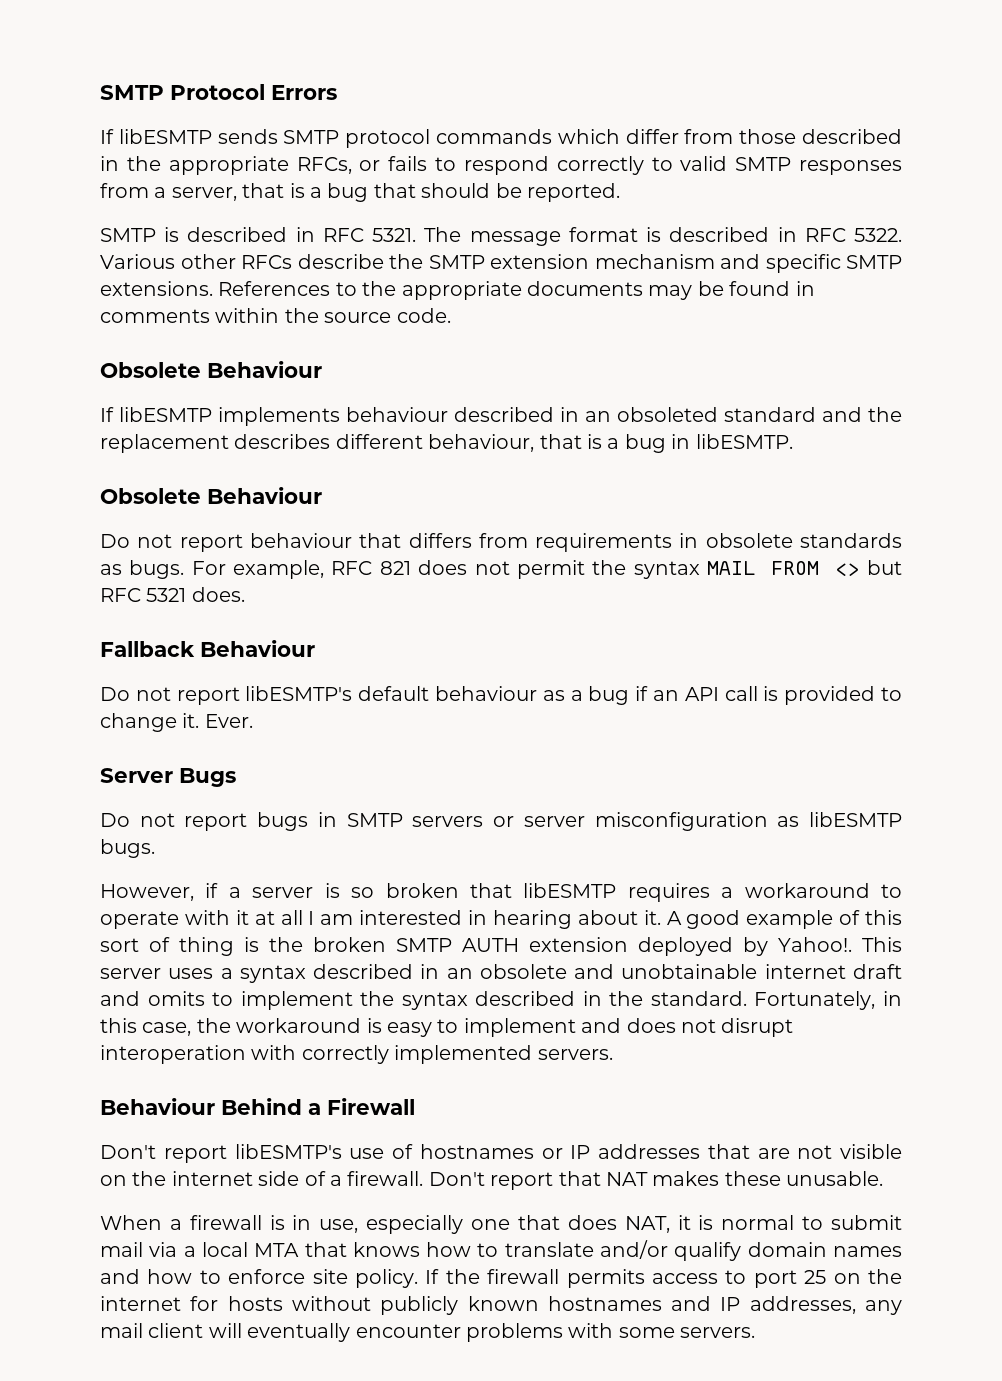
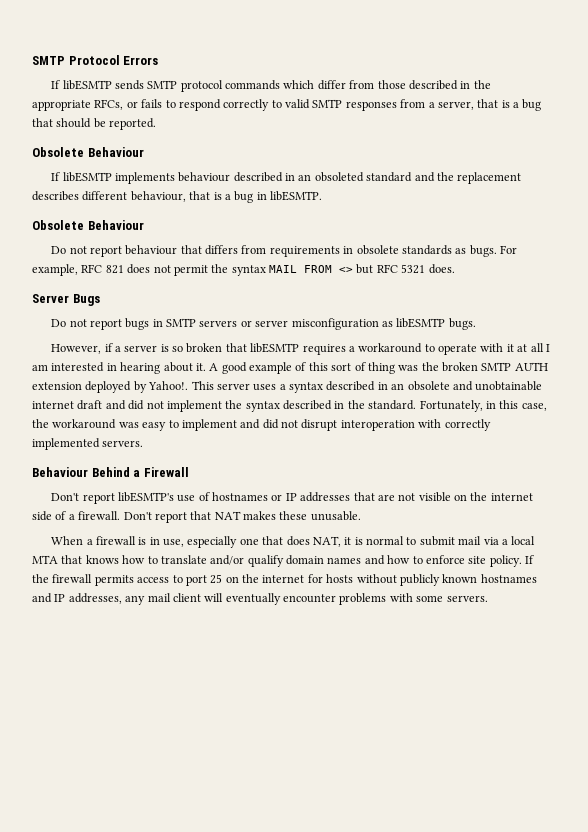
- SMTP is described in RFC 5321. The message format is described in RFC 5322. Various other RFCs describe the SMTP extension mechanism and specific SMTP extensions. References to the appropriate documents may be found in comments within the source code.
- Fallback Behaviour
- Do not report libESMTP's default behaviour as a bug if an API call is provided to change it. Ever.
- A good example of this sort of thing is the broken SMTP AUTH extension deployed by Yahoo!.
+ A good example of this sort of thing was the broken SMTP AUTH extension deployed by Yahoo!.
- This server uses a syntax described in an obsolete and unobtainable internet draft and omits to implement the syntax described in the standard.
+ This server uses a syntax described in an obsolete and unobtainable internet draft and did not implement the syntax described in the standard.
- Fortunately, in this case, the workaround is easy to implement and does not disrupt interoperation with correctly implemented servers.
+ Fortunately, in this case, the workaround was easy to implement and did not disrupt interoperation with correctly implemented servers.

